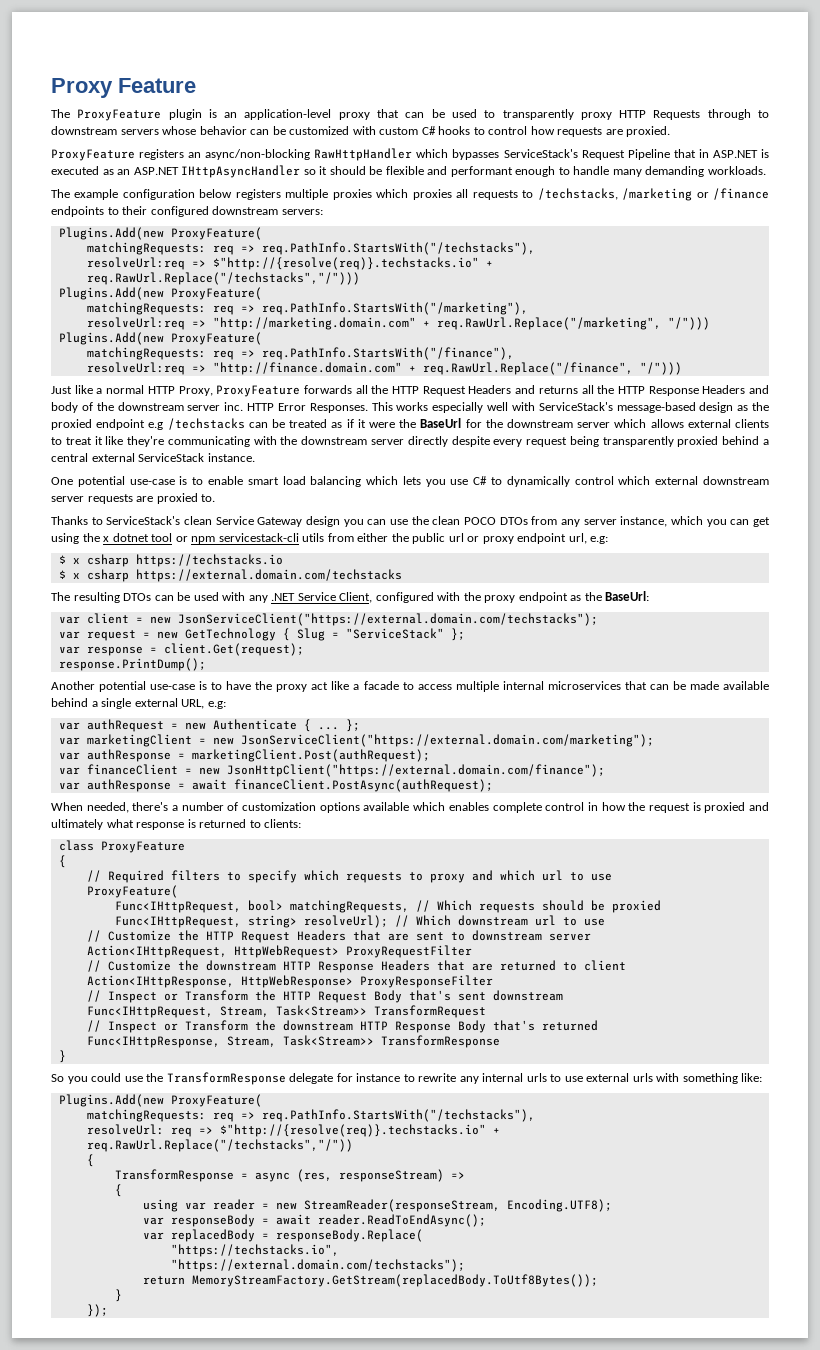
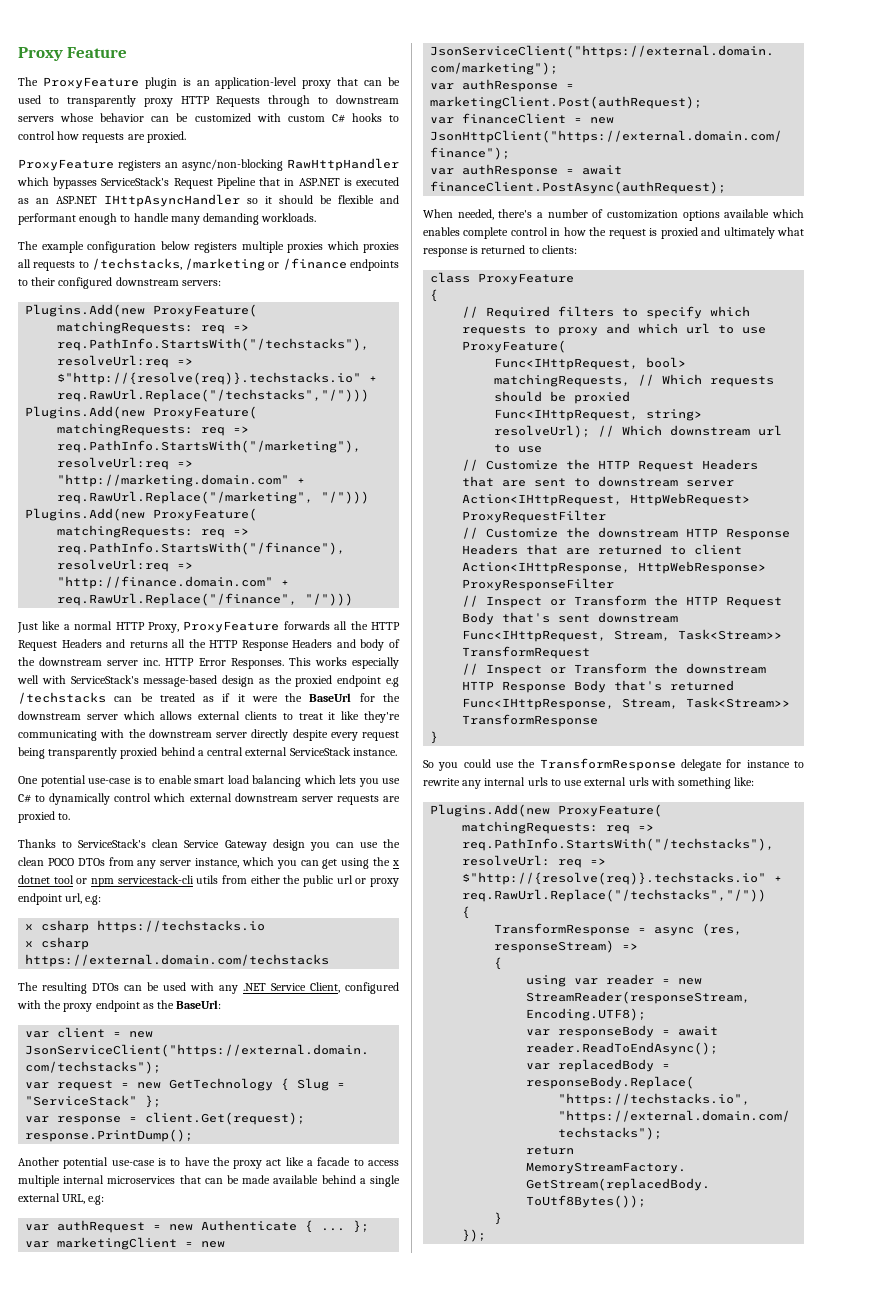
- $ x csharp https://techstacks.io
+ x csharp https://techstacks.io
- $ x csharp https://external.domain.com/techstacks
+ x csharp https://external.domain.com/techstacks

